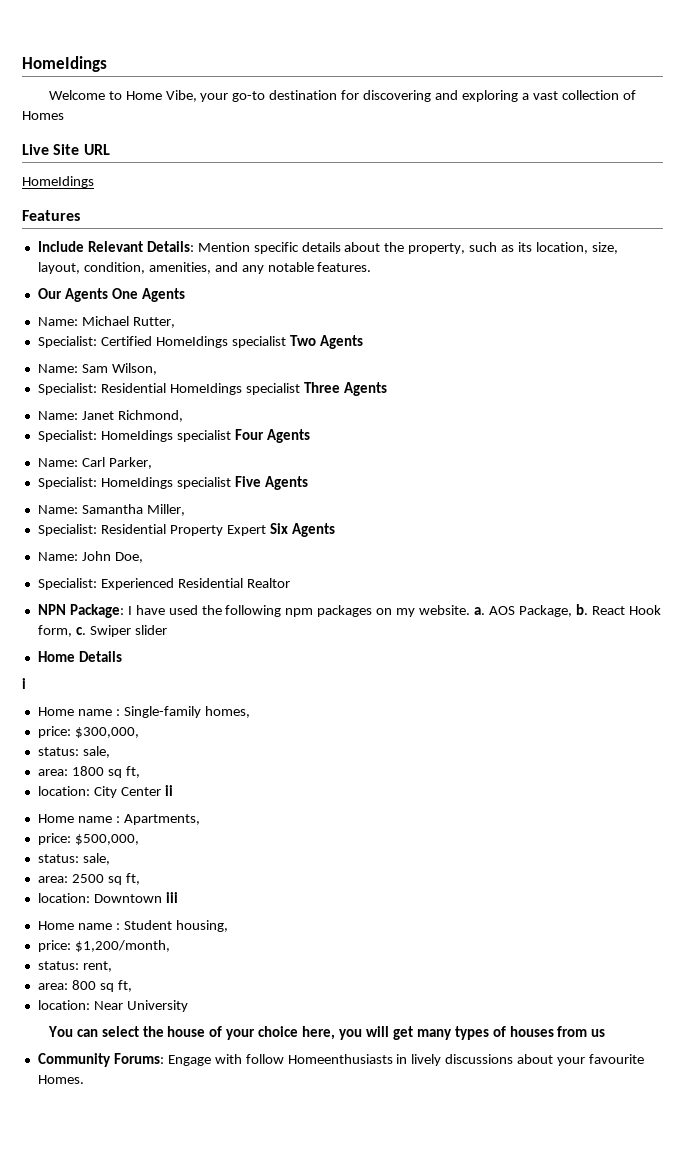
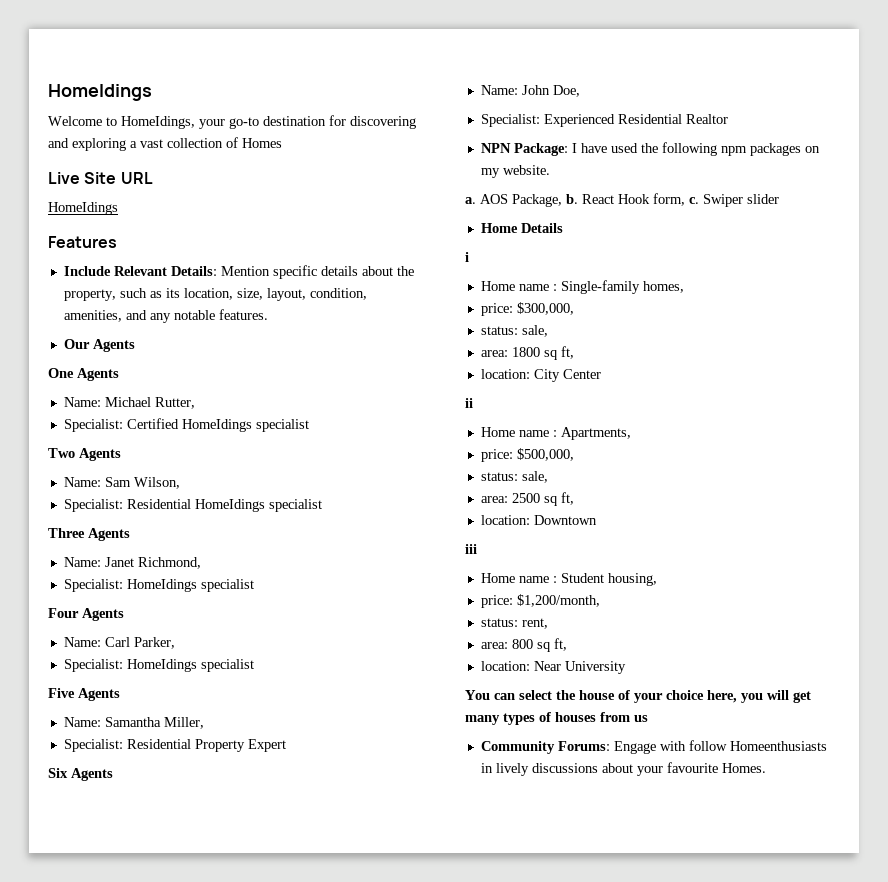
- Welcome to Home Vibe, your go-to destination for discovering and exploring a vast collection of Homes
+ Welcome to HomeIdings, your go-to destination for discovering and exploring a vast collection of Homes
- Our Agents One Agents
+ Our Agents
+ One Agents
- Specialist: Certified HomeIdings specialist Two Agents
+ Specialist: Certified HomeIdings specialist
+ Two Agents
- Specialist: Residential HomeIdings specialist Three Agents
+ Specialist: Residential HomeIdings specialist
+ Three Agents
  Name: Janet Richmond,
- Specialist: HomeIdings specialist Four Agents
+ Specialist: HomeIdings specialist
+ Four Agents
  Name: Carl Parker,
- Specialist: HomeIdings specialist Five Agents
+ Specialist: HomeIdings specialist
+ Five Agents
- Specialist: Residential Property Expert Six Agents
+ Specialist: Residential Property Expert
+ Six Agents
- NPN Package: I have used the following npm packages on my website. a.
+ NPN Package: I have used the following npm packages on my website.
+ a.
- location: City Center ii
+ location: City Center
+ ii
- location: Downtown iii
+ location: Downtown
+ iii

